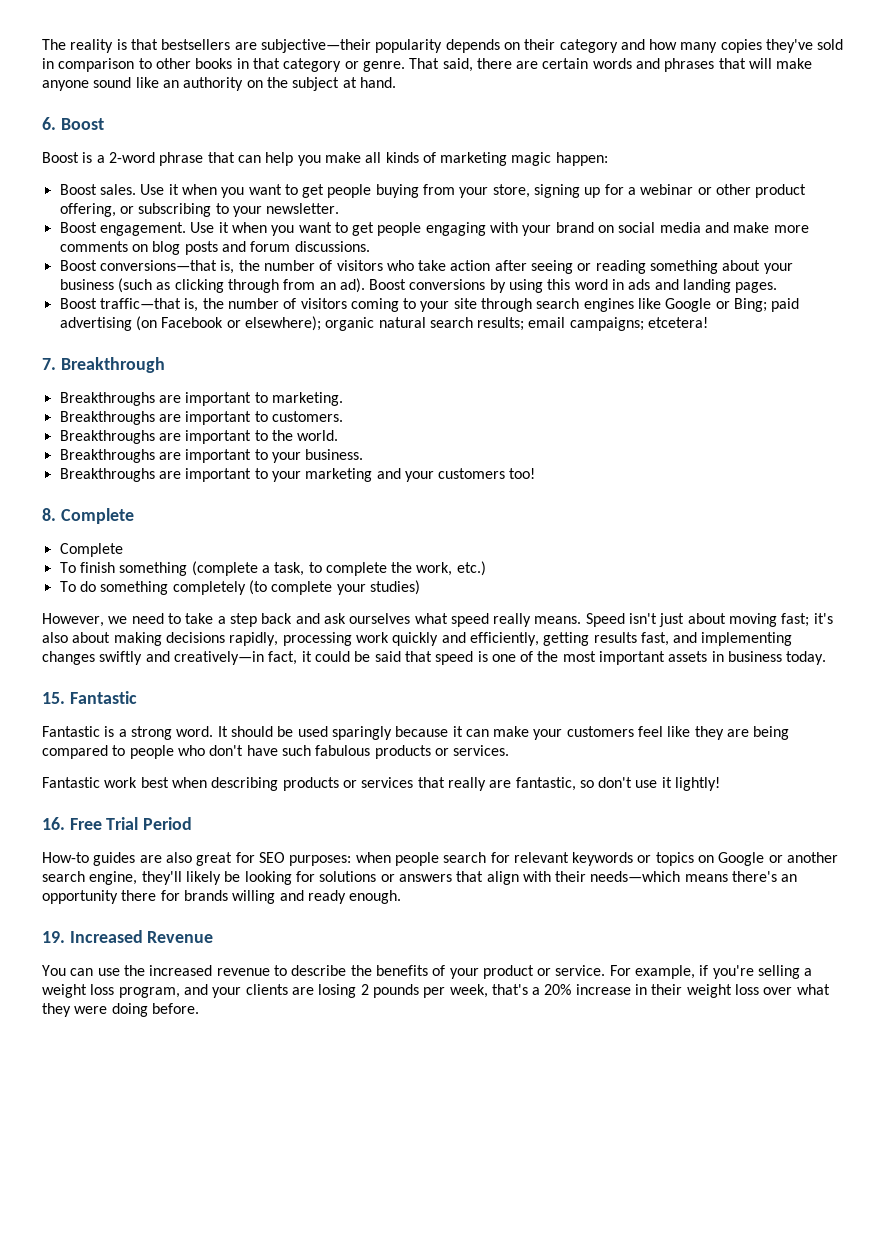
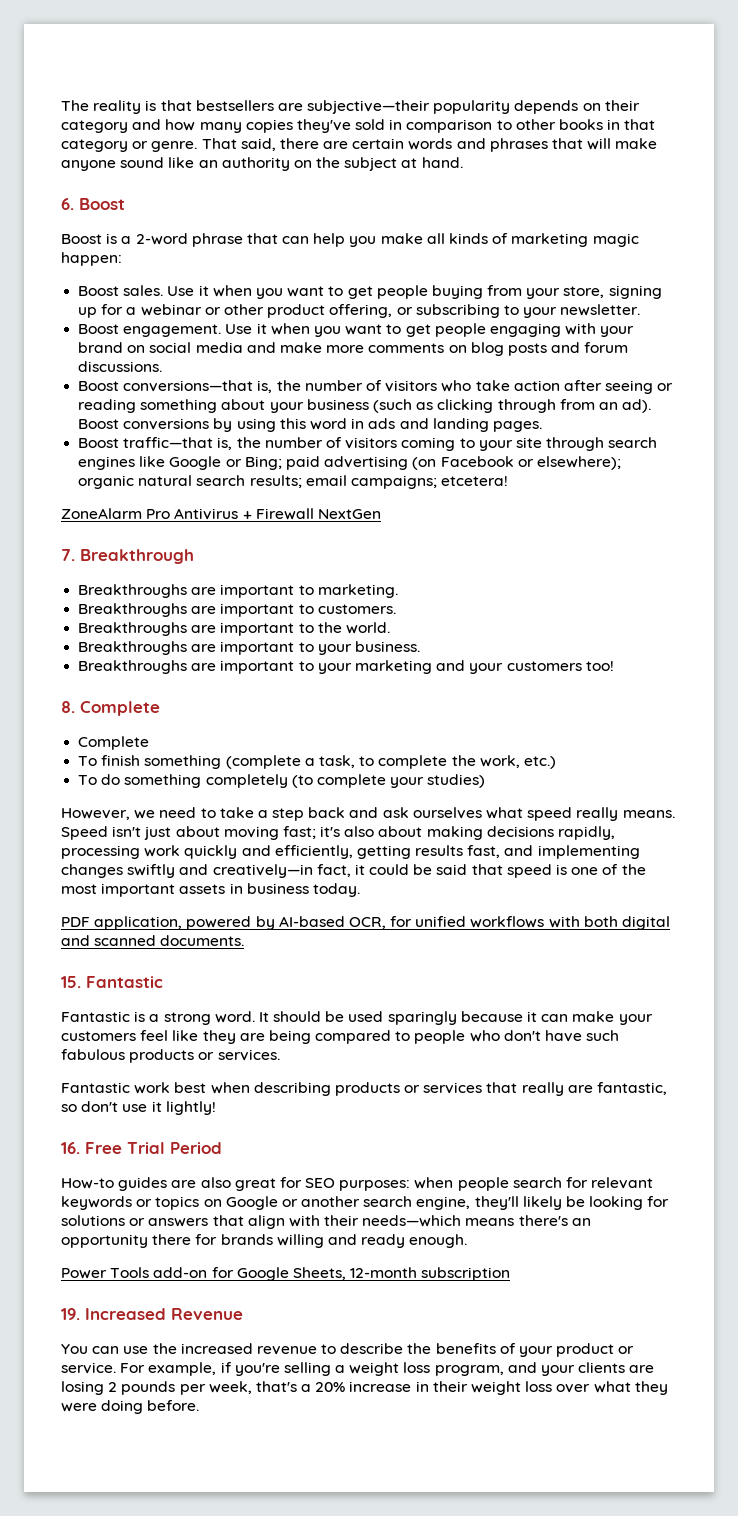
+ ZoneAlarm Pro Antivirus + Firewall NextGen
+ PDF application, powered by AI-based OCR, for unified workflows with both digital and scanned documents.
+ Power Tools add-on for Google Sheets, 12-month subscription

